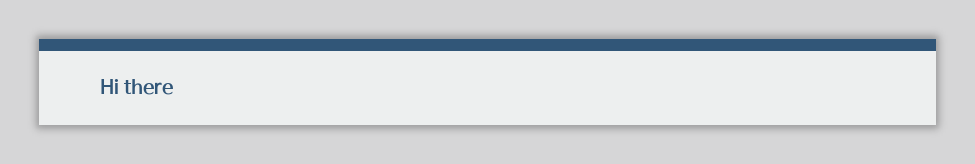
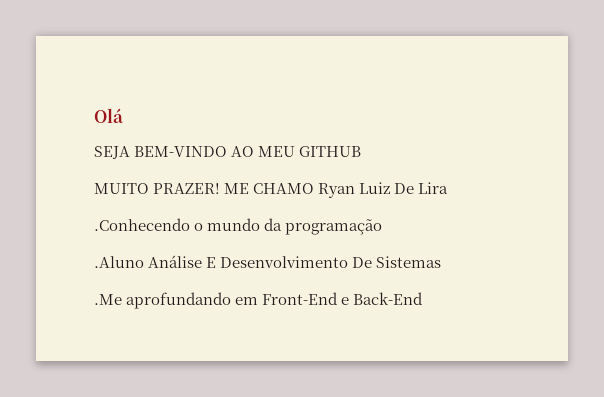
- Hi there
+ Olá
+ SEJA BEM-VINDO AO MEU GITHUB
+ MUITO PRAZER! ME CHAMO Ryan Luiz De Lira
+ .Conhecendo o mundo da programação
+ .Aluno Análise E Desenvolvimento De Sistemas
+ .Me aprofundando em Front-End e Back-End

